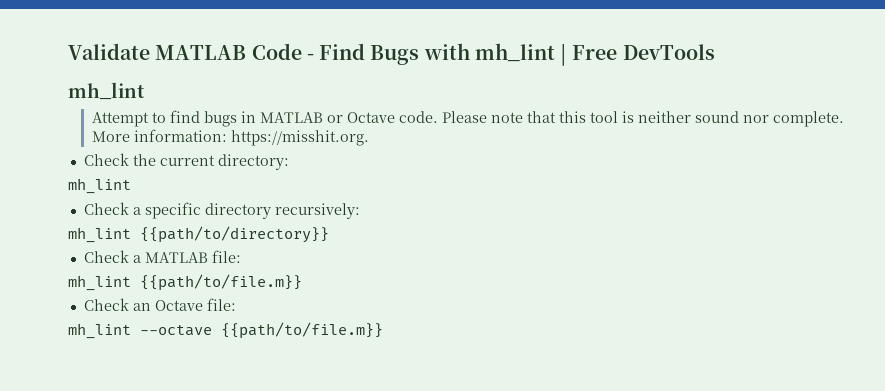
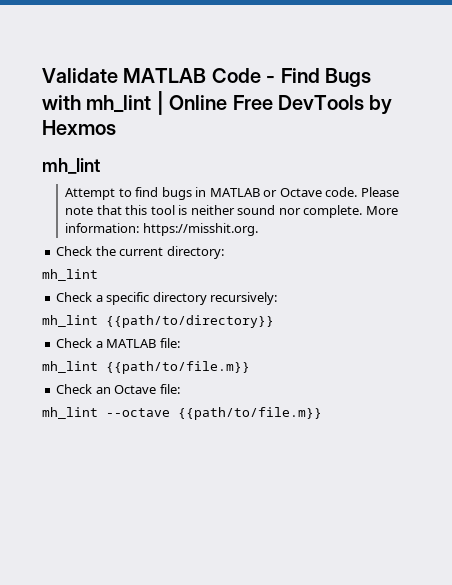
- Validate MATLAB Code - Find Bugs with mh_lint | Free DevTools
+ Validate MATLAB Code - Find Bugs with mh_lint | Online Free DevTools by Hexmos

